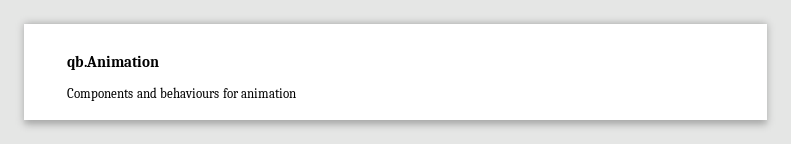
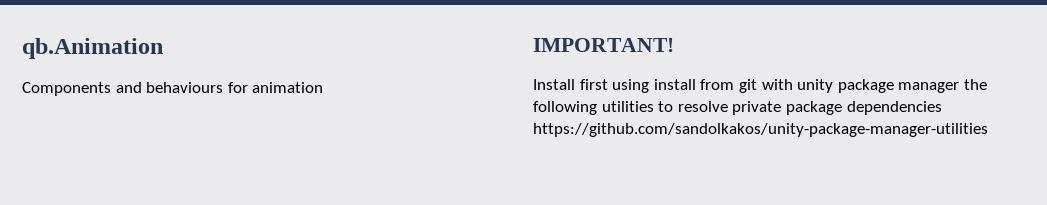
+ IMPORTANT!
+ Install first using install from git with unity package manager the following utilities to resolve private package dependencies https://github.com/sandolkakos/unity-package-manager-utilities

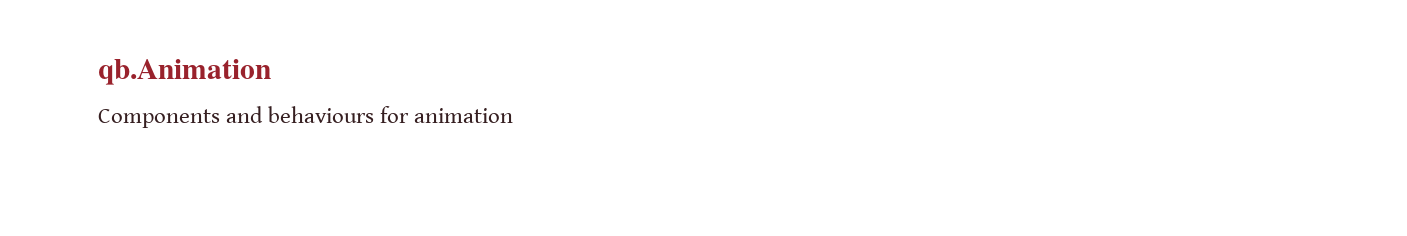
- IMPORTANT!
- Install first using install from git with unity package manager the following utilities to resolve private package dependencies https://github.com/sandolkakos/unity-package-manager-utilities

